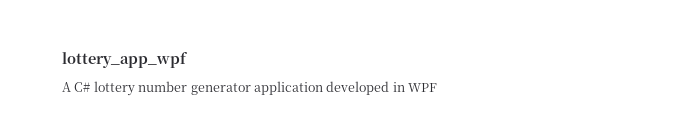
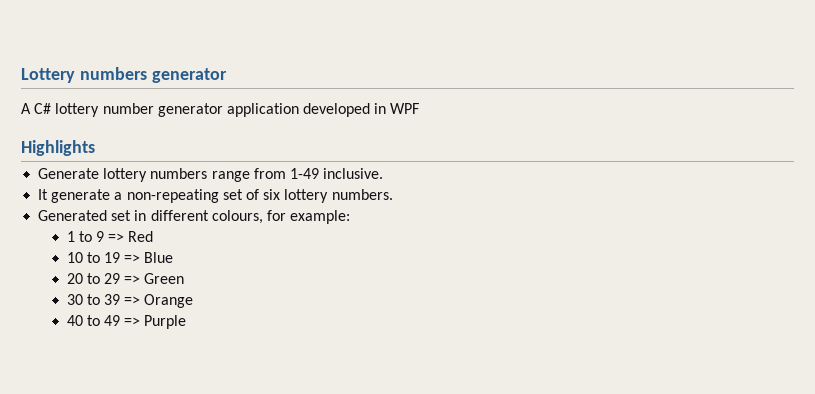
- lottery_app_wpf
+ Lottery numbers generator
+ Highlights
+ Generate lottery numbers range from 1-49 inclusive.
+ It generate a non-repeating set of six lottery numbers.
+ Generated set in different colours, for example:
+ 1 to 9 => Red
+ 10 to 19 => Blue
+ 20 to 29 => Green
+ 30 to 39 => Orange
+ 40 to 49 => Purple

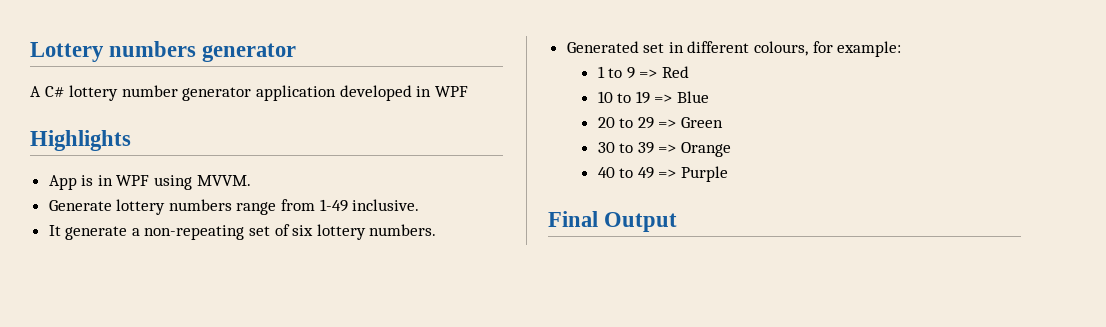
+ App is in WPF using MVVM.
+ Final Output

